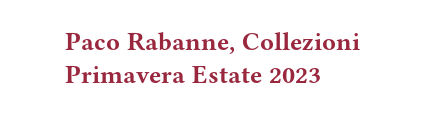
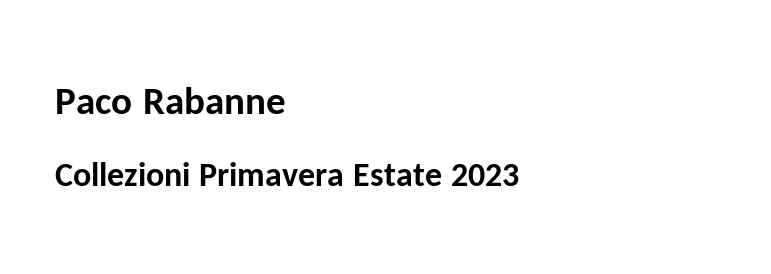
- Paco Rabanne, Collezioni Primavera Estate 2023
+ Paco Rabanne
+ Collezioni Primavera Estate 2023

